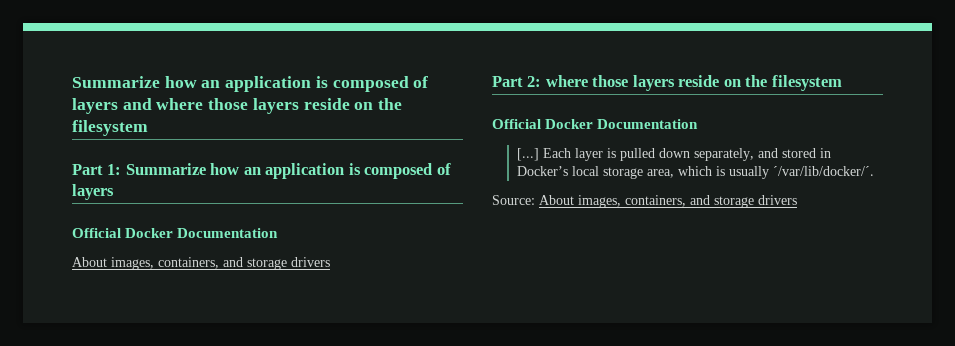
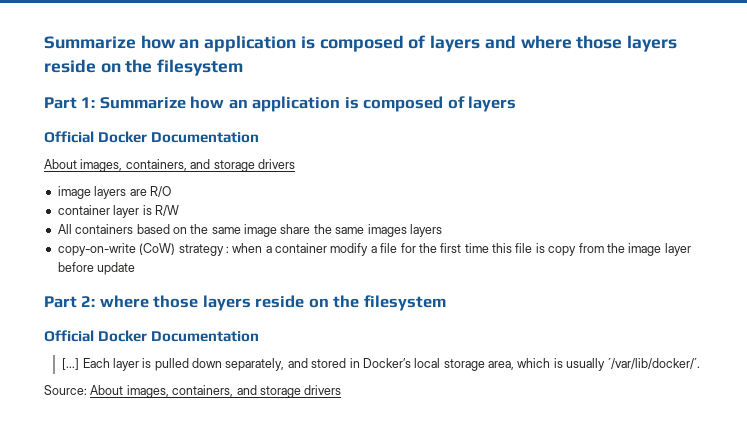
+ image layers are R/O
+ container layer is R/W
+ All containers based on the same image share the same images layers
+ copy-on-write (CoW) strategy : when a container modify a file for the first time this file is copy from the image layer before update

